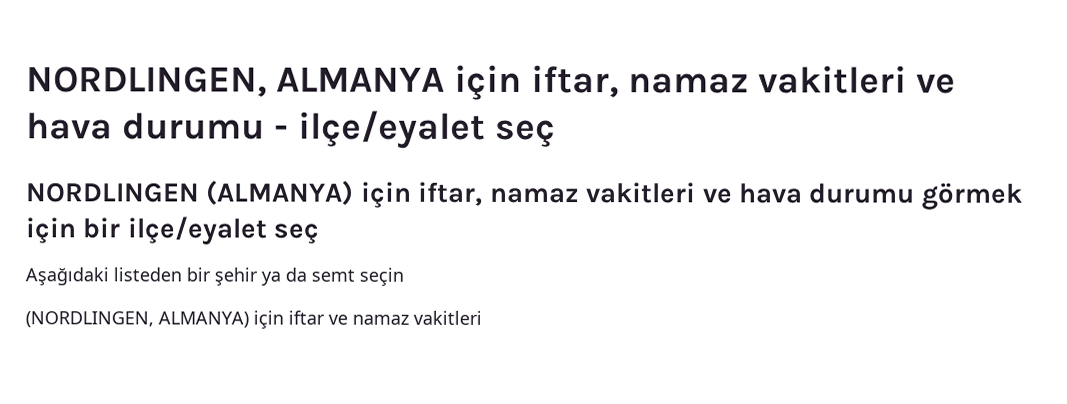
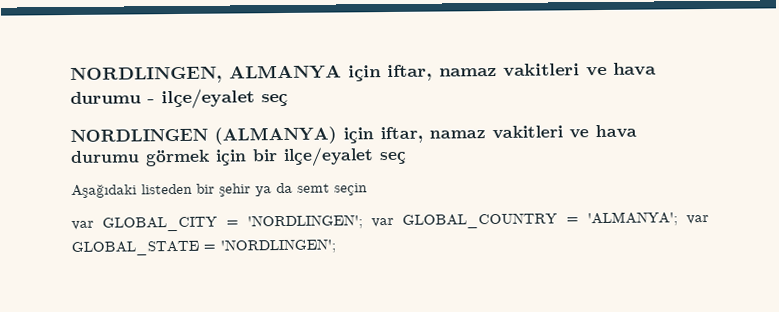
- (NORDLINGEN, ALMANYA) için iftar ve namaz vakitleri
+ var GLOBAL_CITY = 'NORDLINGEN'; var GLOBAL_COUNTRY = 'ALMANYA'; var GLOBAL_STATE = 'NORDLINGEN';

